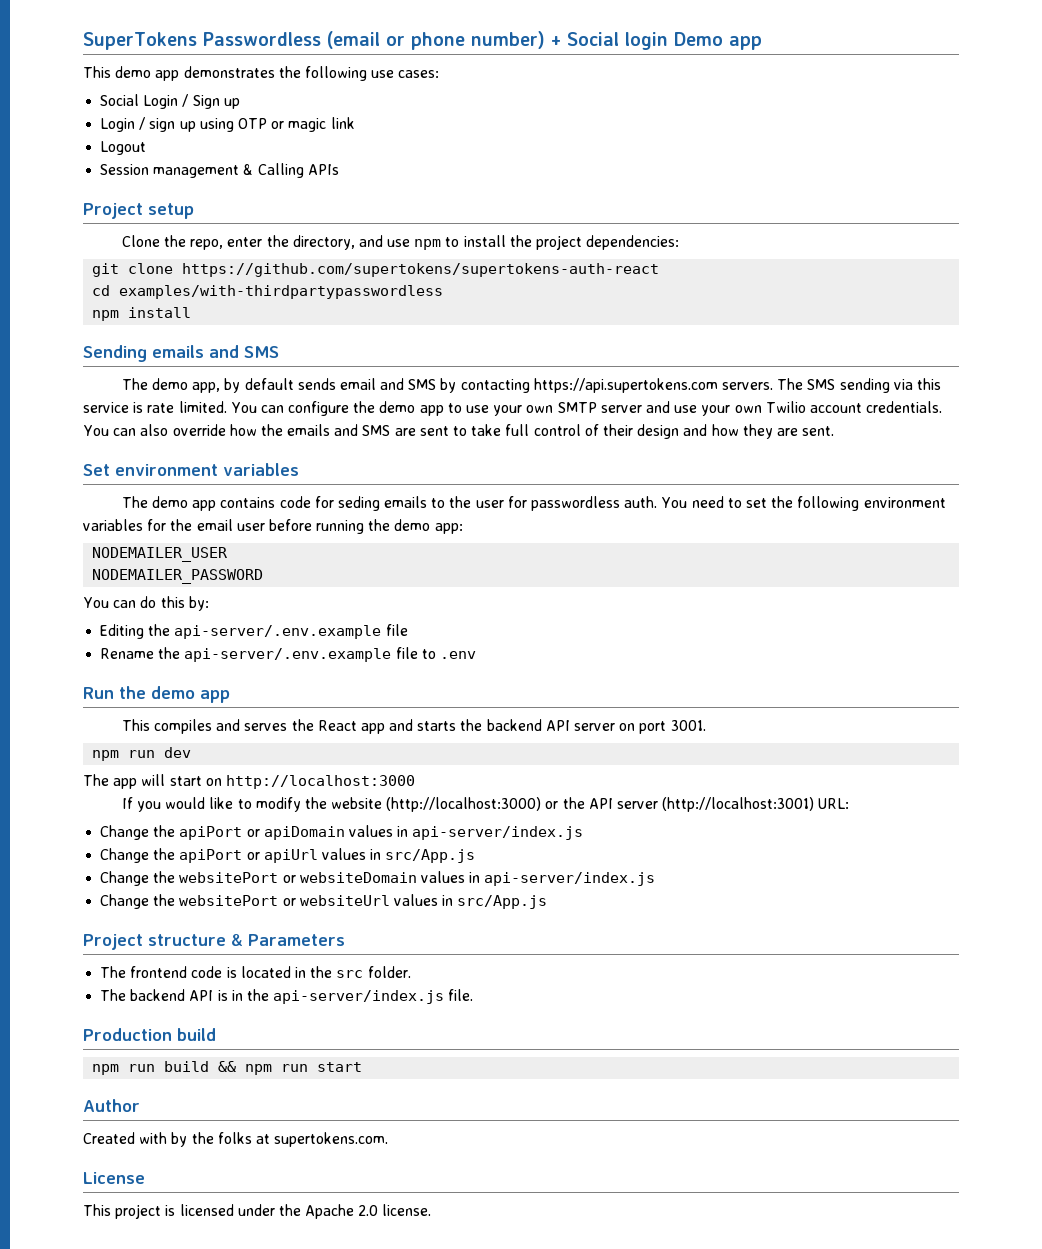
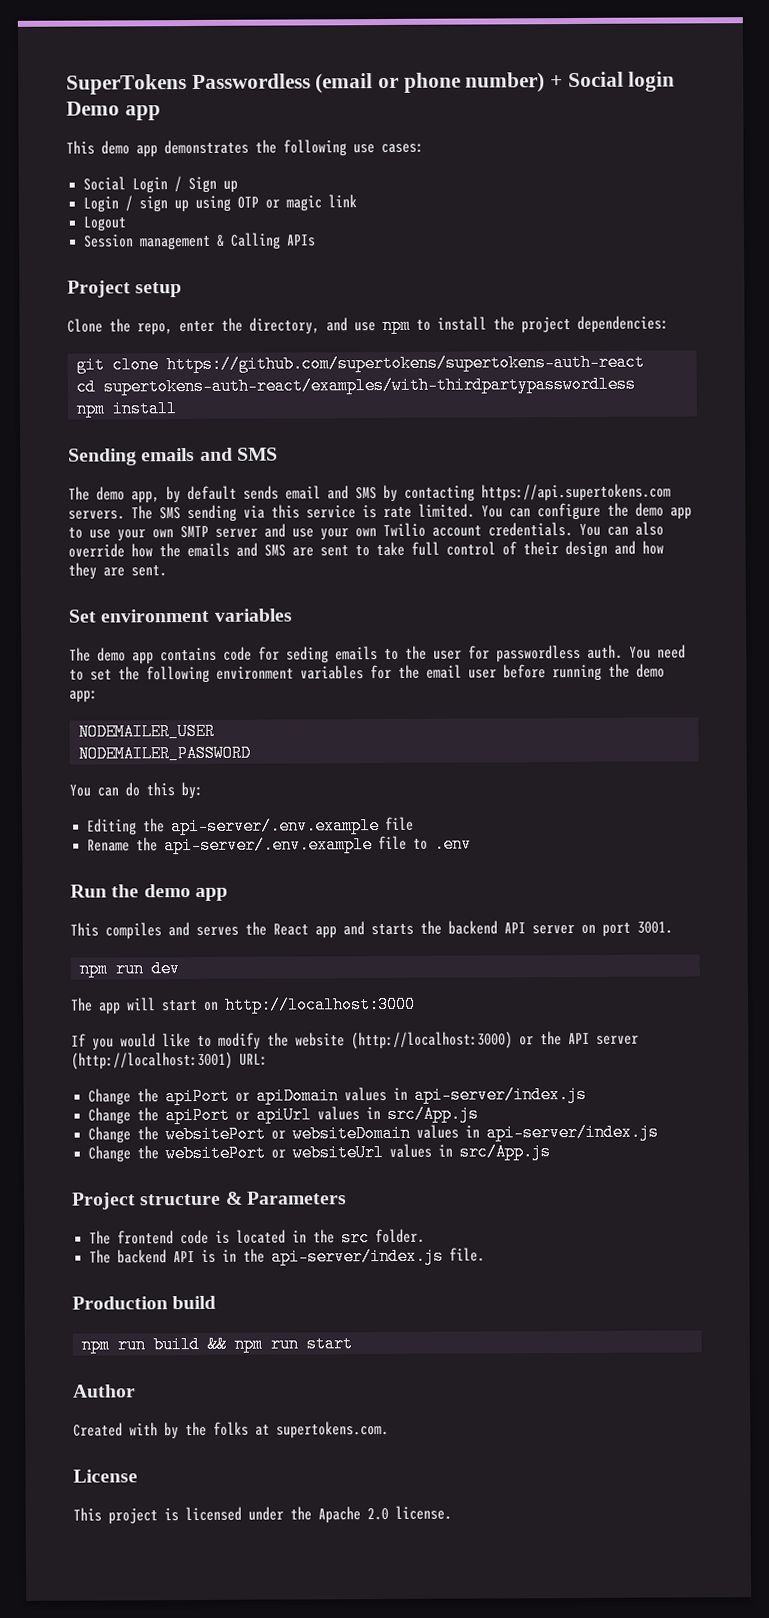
- cd examples/with-thirdpartypasswordless
+ cd supertokens-auth-react/examples/with-thirdpartypasswordless

